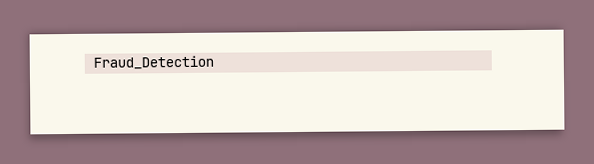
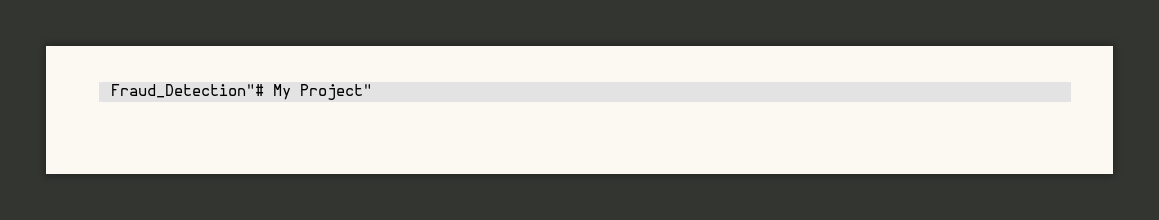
- Fraud_Detection
+ Fraud_Detection"# My Project"

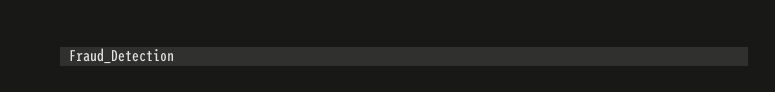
- Fraud_Detection"# My Project"
+ Fraud_Detection

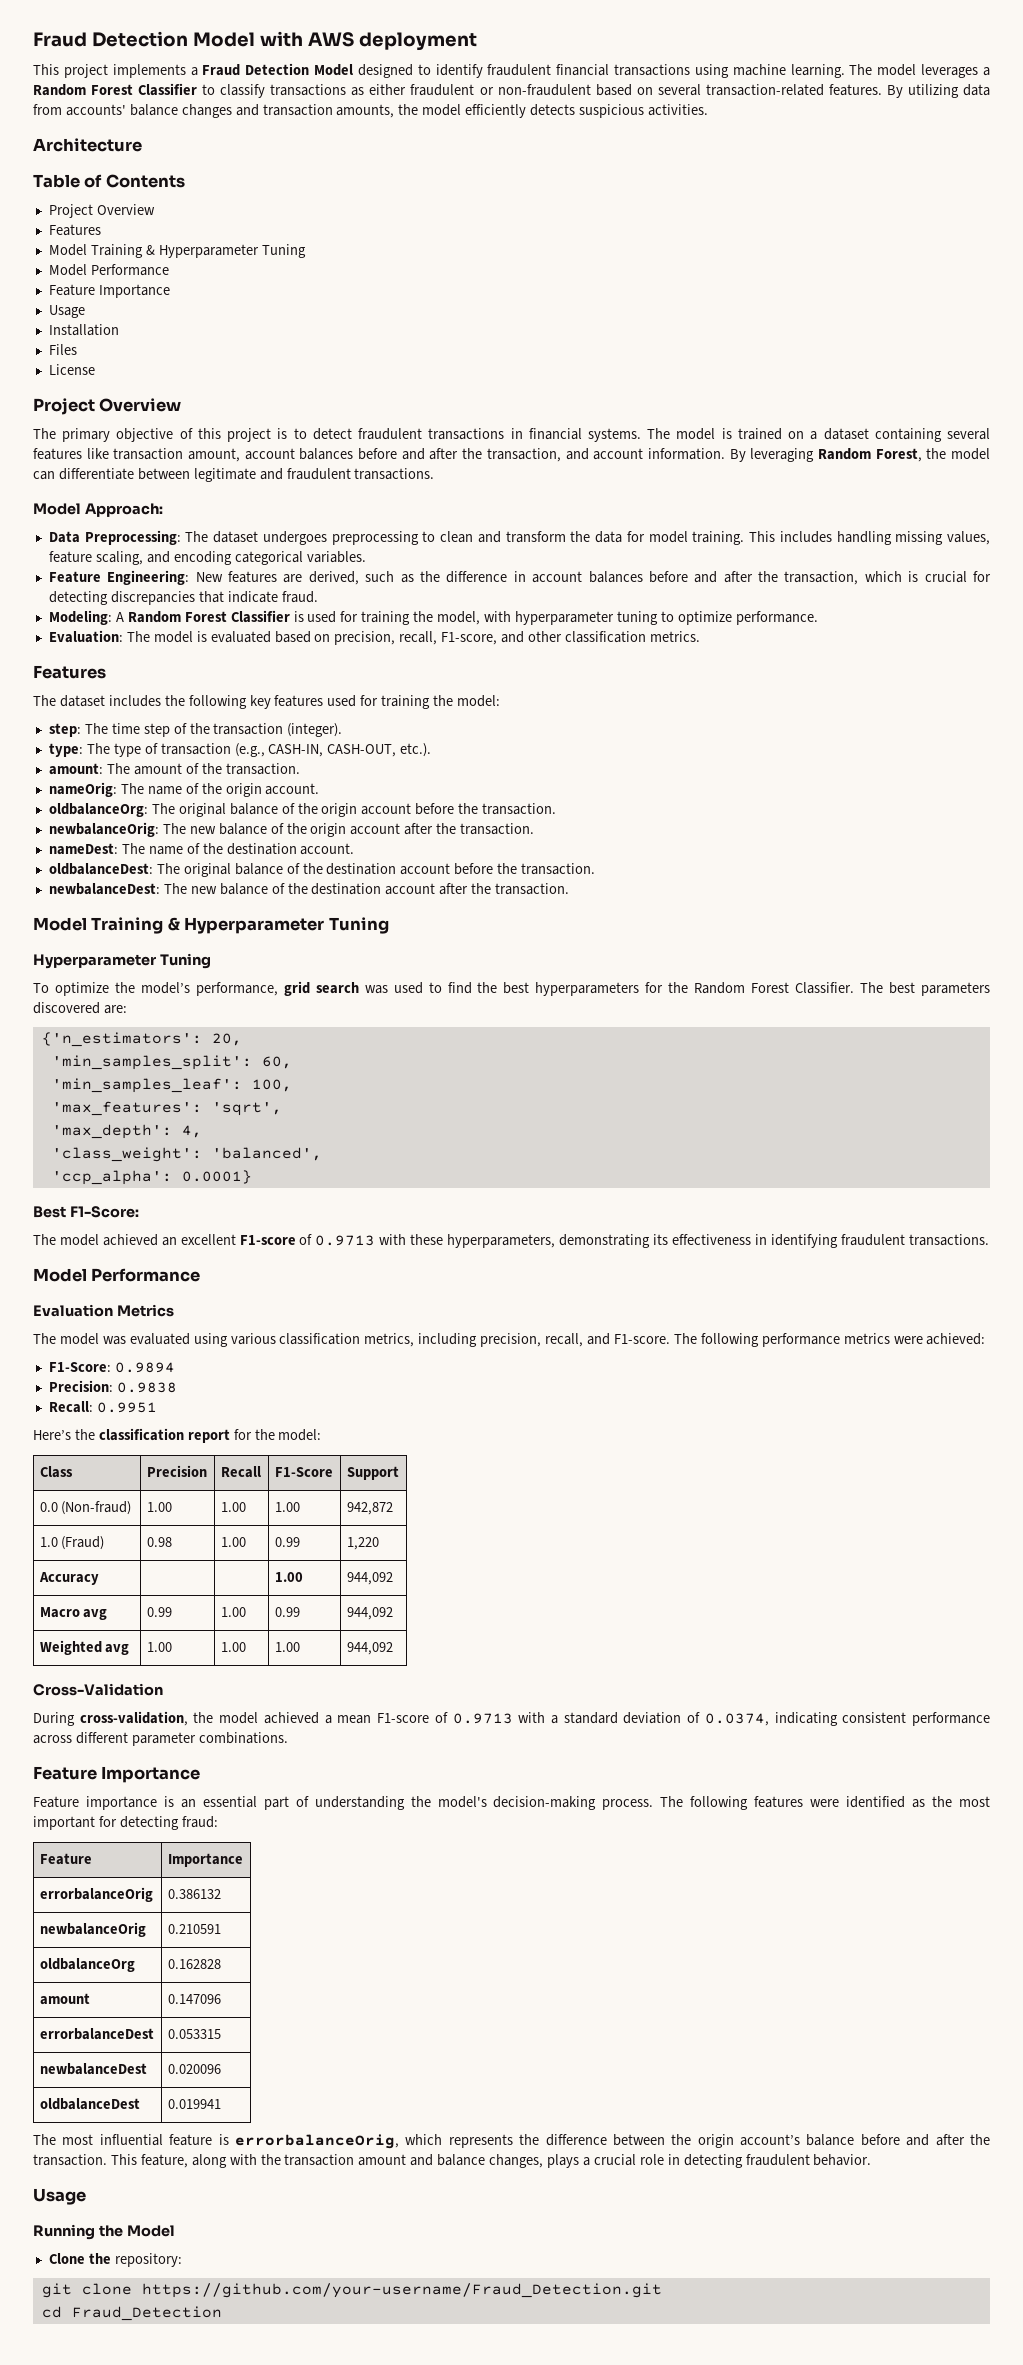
- Fraud_Detection
+ Fraud Detection Model with AWS deployment
+ This project implements a Fraud Detection Model designed to identify fraudulent financial transactions using machine learning. The model leverages a Random Forest Classifier to classify transactions as either fraudulent or non-fraudulent based on several transaction-related features. By utilizing data from accounts' balance changes and transaction amounts, the model efficiently detects suspicious activities.
+ Architecture
+ Table of Contents
+ Project Overview
+ Features
+ Model Training & Hyperparameter Tuning
+ Model Performance
+ Feature Importance
+ Usage
+ Installation
+ Files
+ License
+ Project Overview
+ The primary objective of this project is to detect fraudulent transactions in financial systems. The model is trained on a dataset containing several features like transaction amount, account balances before and after the transaction, and account information. By leveraging Random Forest, the model can differentiate between legitimate and fraudulent transactions.
+ Model Approach:
+ Data Preprocessing: The dataset undergoes preprocessing to clean and transform the data for model training. This includes handling missing values, feature scaling, and encoding categorical variables.
+ Feature Engineering: New features are derived, such as the difference in account balances before and after the transaction, which is crucial for detecting discrepancies that indicate fraud.
+ Modeling: A Random Forest Classifier is used for training the model, with hyperparameter tuning to optimize performance.
+ Evaluation: The model is evaluated based on precision, recall, F1-score, and other classification metrics.
+ Features
+ The dataset includes the following key features used for training the model:
+ step: The time step of the transaction (integer).
+ type: The type of transaction (e.g., CASH-IN, CASH-OUT, etc.).
+ amount: The amount of the transaction.
+ nameOrig: The name of the origin account.
+ oldbalanceOrg: The original balance of the origin account before the transaction.
+ newbalanceOrig: The new balance of the origin account after the transaction.
+ nameDest: The name of the destination account.
+ oldbalanceDest: The original balance of the destination account before the transaction.
+ newbalanceDest: The new balance of the destination account after the transaction.
+ Model Training & Hyperparameter Tuning
+ Hyperparameter Tuning
+ To optimize the model’s performance, grid search was used to find the best hyperparameters for the Random Forest Classifier. The best parameters discovered are:
+ {'n_estimators': 20,
+ 'min_samples_split': 60,
+ 'min_samples_leaf': 100,
+ 'max_features': 'sqrt',
+ 'max_depth': 4,
+ 'class_weight': 'balanced',
+ 'ccp_alpha': 0.0001}
+ Best F1-Score:
+ The model achieved an excellent F1-score of 0.9713 with these hyperparameters, demonstrating its effectiveness in identifying fraudulent transactions.
+ Model Performance
+ Evaluation Metrics
+ The model was evaluated using various classification metrics, including precision, recall, and F1-score. The following performance metrics were achieved:
+ F1-Score: 0.9894
+ Precision: 0.9838
+ Recall: 0.9951
+ Here’s the classification report for the model:
+ Class | Precision | Recall | F1-Score | Support
+ 0.0 (Non-fraud) | 1.00 | 1.00 | 1.00 | 942,872
+ 1.0 (Fraud) | 0.98 | 1.00 | 0.99 | 1,220
+ Accuracy | | | 1.00 | 944,092
+ Macro avg | 0.99 | 1.00 | 0.99 | 944,092
+ Weighted avg | 1.00 | 1.00 | 1.00 | 944,092
+ Cross-Validation
+ During cross-validation, the model achieved a mean F1-score of 0.9713 with a standard deviation of 0.0374, indicating consistent performance across different parameter combinations.
+ Feature Importance
+ Feature importance is an essential part of understanding the model's decision-making process. The following features were identified as the most important for detecting fraud:
+ Feature | Importance
+ errorbalanceOrig | 0.386132
+ newbalanceOrig | 0.210591
+ oldbalanceOrg | 0.162828
+ amount | 0.147096
+ errorbalanceDest | 0.053315
+ newbalanceDest | 0.020096
+ oldbalanceDest | 0.019941
+ The most influential feature is errorbalanceOrig, which represents the difference between the origin account’s balance before and after the transaction. This feature, along with the transaction amount and balance changes, plays a crucial role in detecting fraudulent behavior.
+ Usage
+ Running the Model
+ Clone the repository:
+ git clone https://github.com/your-username/Fraud_Detection.git
+ cd Fraud_Detection

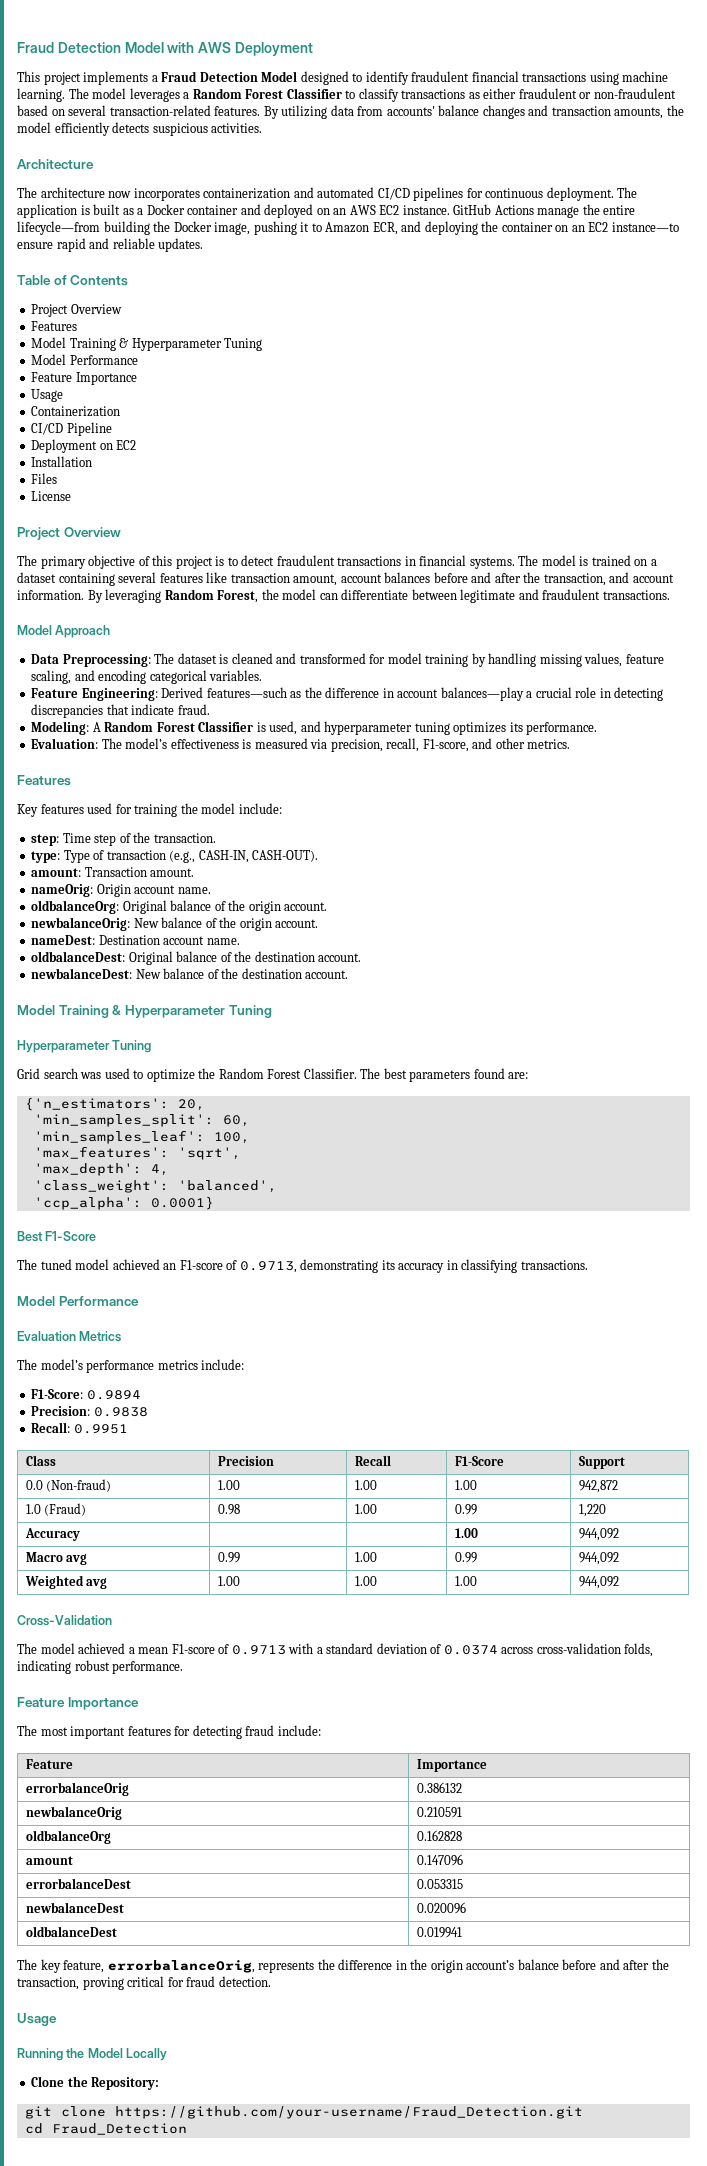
- Fraud Detection Model with AWS deployment
+ Fraud Detection Model with AWS Deployment
+ The architecture now incorporates containerization and automated CI/CD pipelines for continuous deployment. The application is built as a Docker container and deployed on an AWS EC2 instance. GitHub Actions manage the entire lifecycle—from building the Docker image, pushing it to Amazon ECR, and deploying the container on an EC2 instance—to ensure rapid and reliable updates.
+ Containerization
+ CI/CD Pipeline
+ Deployment on EC2
- Model Approach:
+ Model Approach
- Data Preprocessing: The dataset undergoes preprocessing to clean and transform the data for model training. This includes handling missing values, feature scaling, and encoding categorical variables.
+ Data Preprocessing: The dataset is cleaned and transformed for model training by handling missing values, feature scaling, and encoding categorical variables.
- Feature Engineering: New features are derived, such as the difference in account balances before and after the transaction, which is crucial for detecting discrepancies that indicate fraud.
+ Feature Engineering: Derived features—such as the difference in account balances—play a crucial role in detecting discrepancies that indicate fraud.
- Modeling: A Random Forest Classifier is used for training the model, with hyperparameter tuning to optimize performance.
- Evaluation: The model is evaluated based on precision, recall, F1-score, and other classification metrics.
+ Modeling: A Random Forest Classifier is used, and hyperparameter tuning optimizes its performance.
+ Evaluation: The model’s effectiveness is measured via precision, recall, F1-score, and other metrics.
- The dataset includes the following key features used for training the model:
+ Key features used for training the model include:
- step: The time step of the transaction (integer).
+ step: Time step of the transaction.
- type: The type of transaction (e.g., CASH-IN, CASH-OUT, etc.).
+ type: Type of transaction (e.g., CASH-IN, CASH-OUT).
- amount: The amount of the transaction.
- nameOrig: The name of the origin account.
- oldbalanceOrg: The original balance of the origin account before the transaction.
- newbalanceOrig: The new balance of the origin account after the transaction.
- nameDest: The name of the destination account.
- oldbalanceDest: The original balance of the destination account before the transaction.
- newbalanceDest: The new balance of the destination account after the transaction.
+ amount: Transaction amount.
+ nameOrig: Origin account name.
+ oldbalanceOrg: Original balance of the origin account.
+ newbalanceOrig: New balance of the origin account.
+ nameDest: Destination account name.
+ oldbalanceDest: Original balance of the destination account.
+ newbalanceDest: New balance of the destination account.
- To optimize the model’s performance, grid search was used to find the best hyperparameters for the Random Forest Classifier.
+ Grid search was used to optimize the Random Forest Classifier.
- The best parameters discovered are:
+ The best parameters found are:
- Best F1-Score:
- The model achieved an excellent F1-score of 0.9713 with these hyperparameters, demonstrating its effectiveness in identifying fraudulent transactions.
+ Best F1-Score
+ The tuned model achieved an F1-score of 0.9713, demonstrating its accuracy in classifying transactions.
- The model was evaluated using various classification metrics, including precision, recall, and F1-score. The following performance metrics were achieved:
+ The model’s performance metrics include:
- Here’s the classification report for the model:
- During cross-validation, the model achieved a mean F1-score of 0.9713 with a standard deviation of 0.0374, indicating consistent performance across different parameter combinations.
+ The model achieved a mean F1-score of 0.9713 with a standard deviation of 0.0374 across cross-validation folds, indicating robust performance.
  Feature Importance
- Feature importance is an essential part of understanding the model's decision-making process. The following features were identified as the most important for detecting fraud:
+ The most important features for detecting fraud include:
- The most influential feature is errorbalanceOrig, which represents the difference between the origin account’s balance before and after the transaction. This feature, along with the transaction amount and balance changes, plays a crucial role in detecting fraudulent behavior.
+ The key feature, errorbalanceOrig, represents the difference in the origin account’s balance before and after the transaction, proving critical for fraud detection.
- Running the Model
+ Running the Model Locally
- Clone the repository:
+ Clone the Repository:

